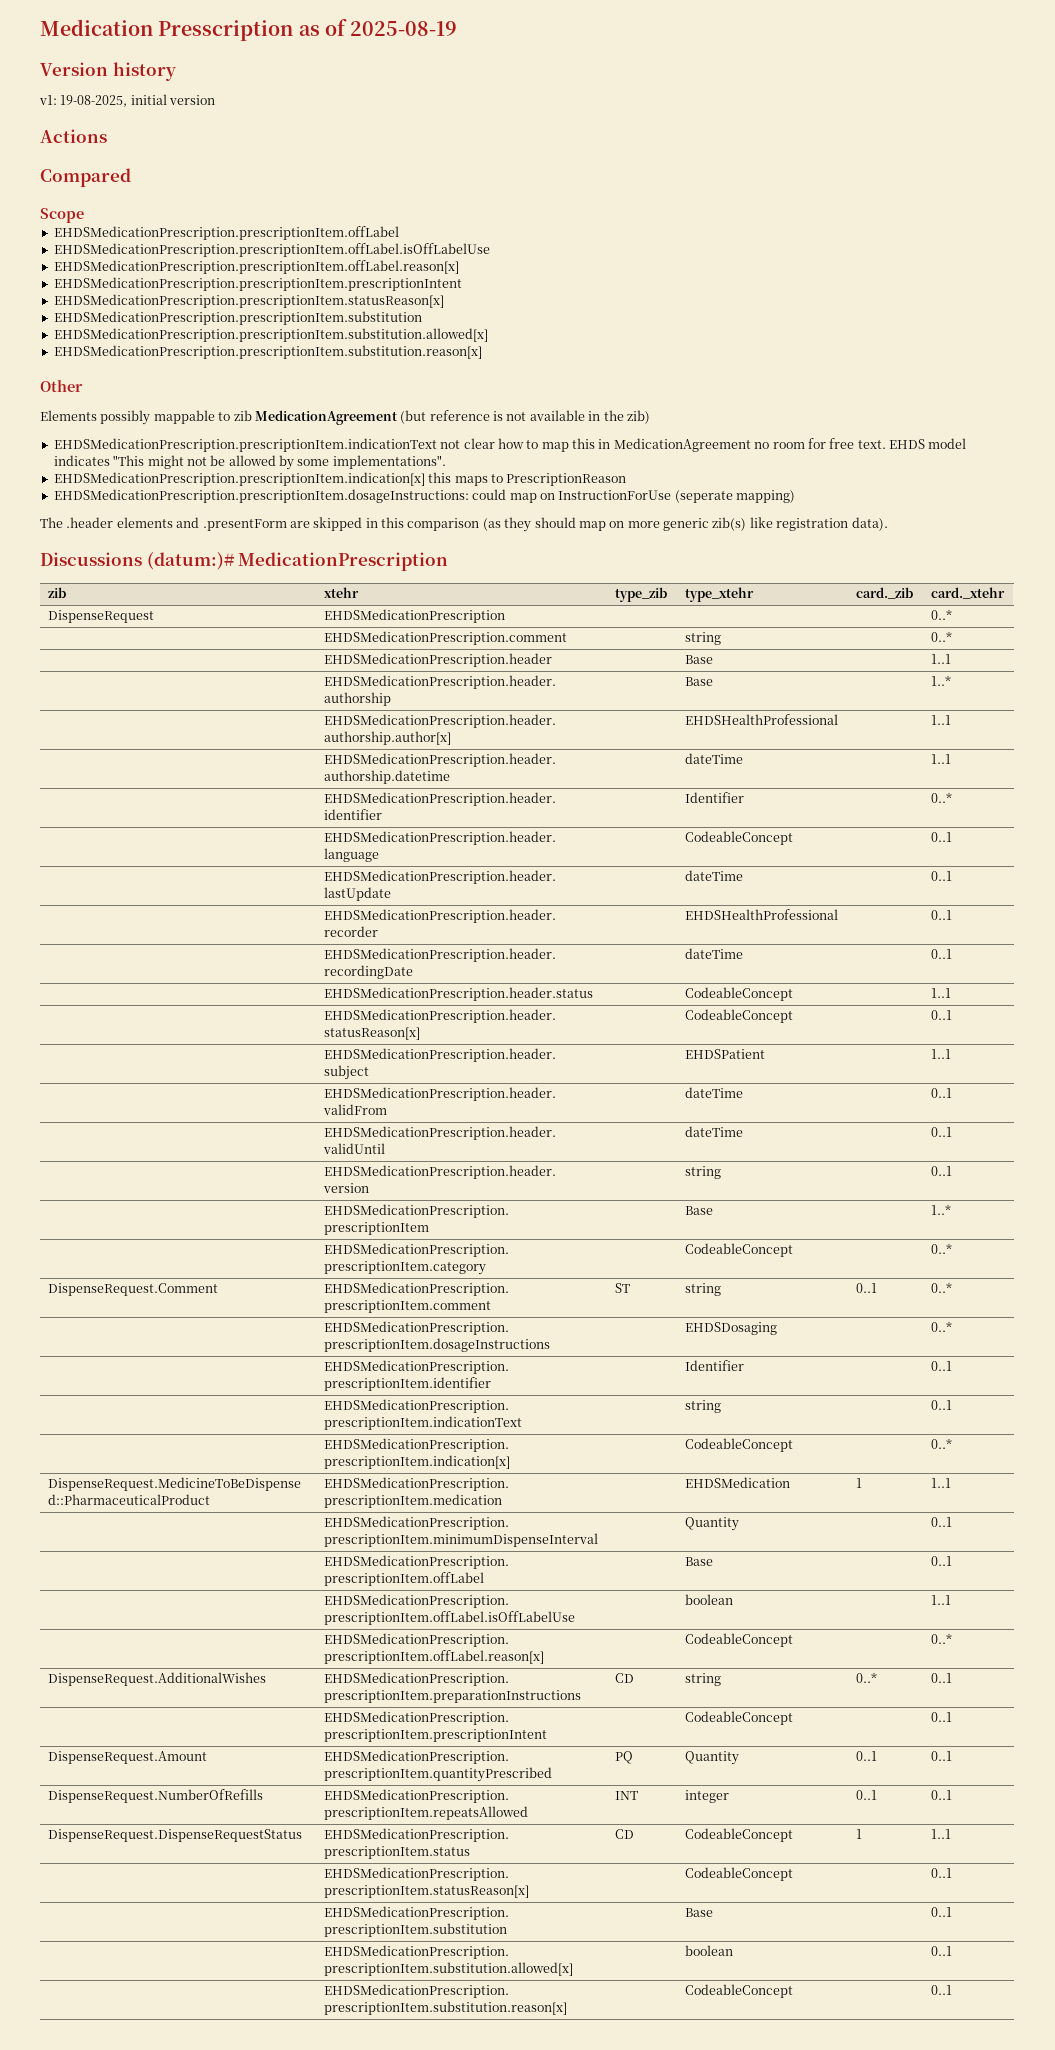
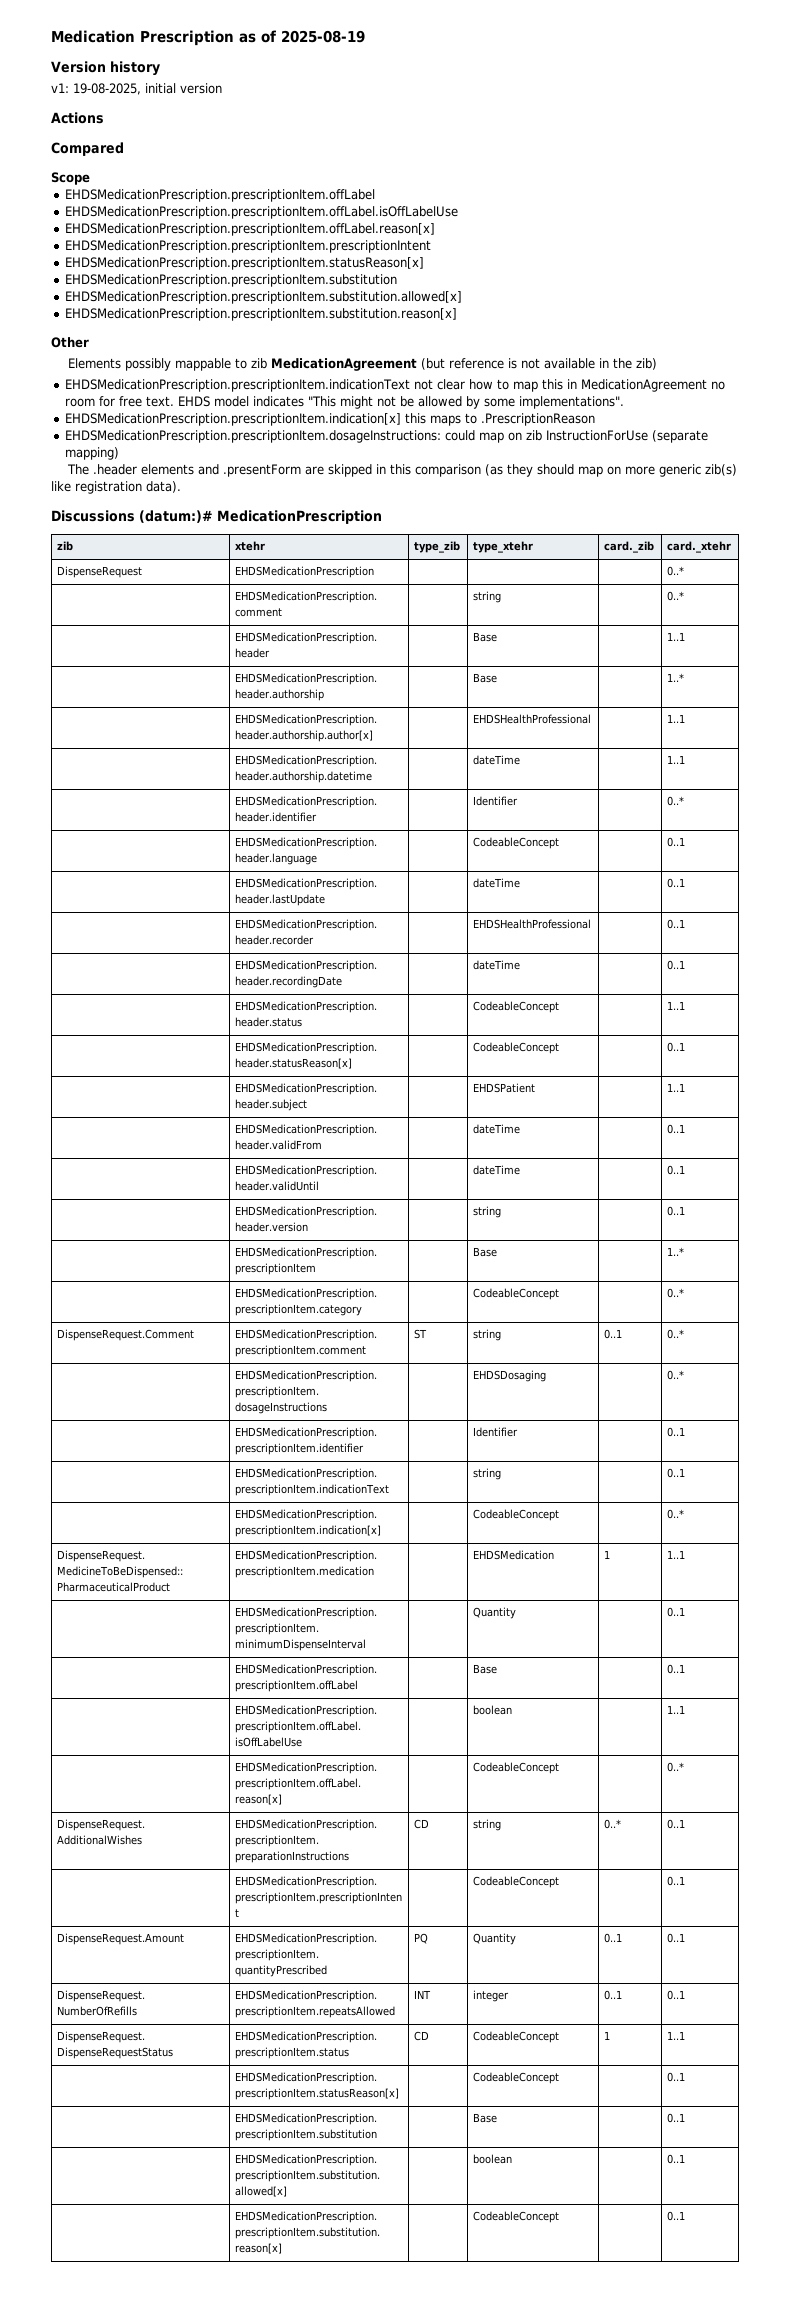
- Medication Presscription as of 2025-08-19
+ Medication Prescription as of 2025-08-19
- EHDSMedicationPrescription.prescriptionItem.indication[x] this maps to PrescriptionReason
+ EHDSMedicationPrescription.prescriptionItem.indication[x] this maps to .PrescriptionReason
- EHDSMedicationPrescription.prescriptionItem.dosageInstructions: could map on InstructionForUse (seperate mapping)
+ EHDSMedicationPrescription.prescriptionItem.dosageInstructions: could map on zib InstructionForUse (separate mapping)

